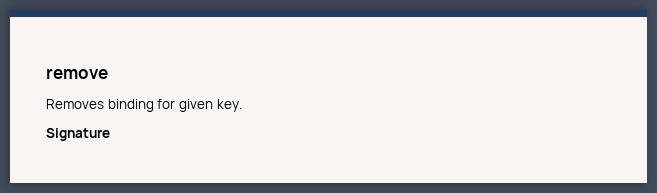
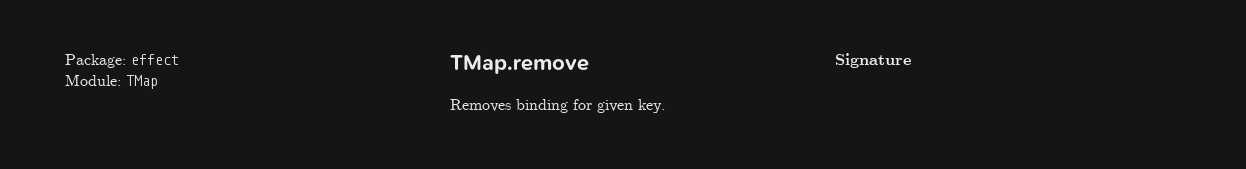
- remove
+ Package: effect
+ Module: TMap
+ TMap.remove

